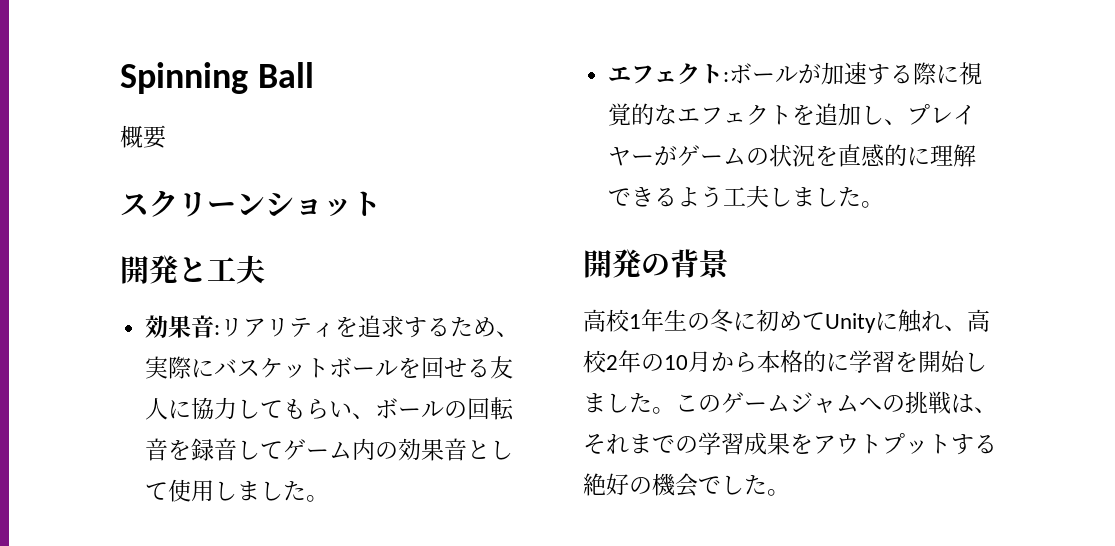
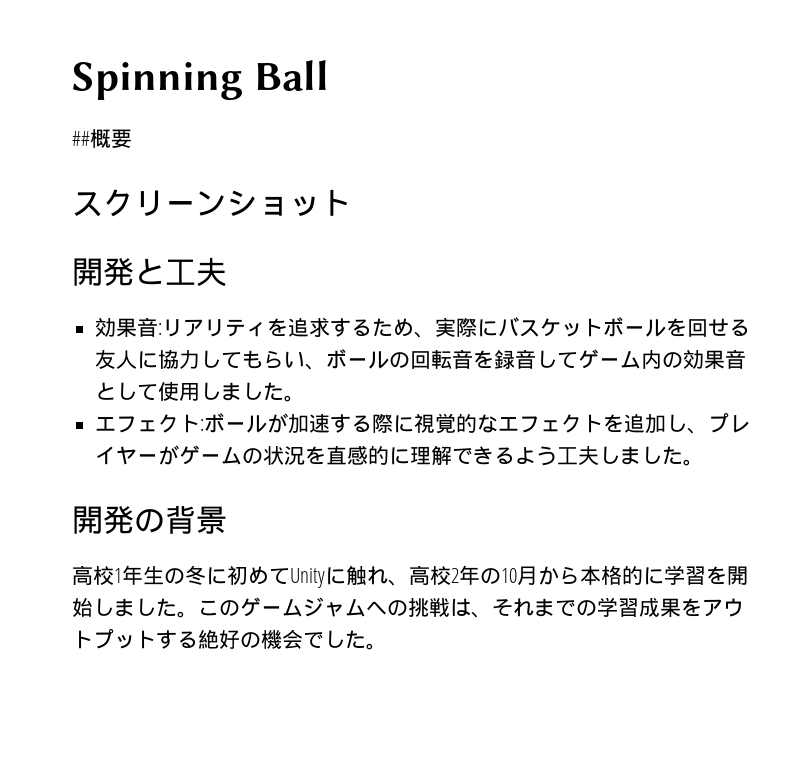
- 概要
+ ##概要

